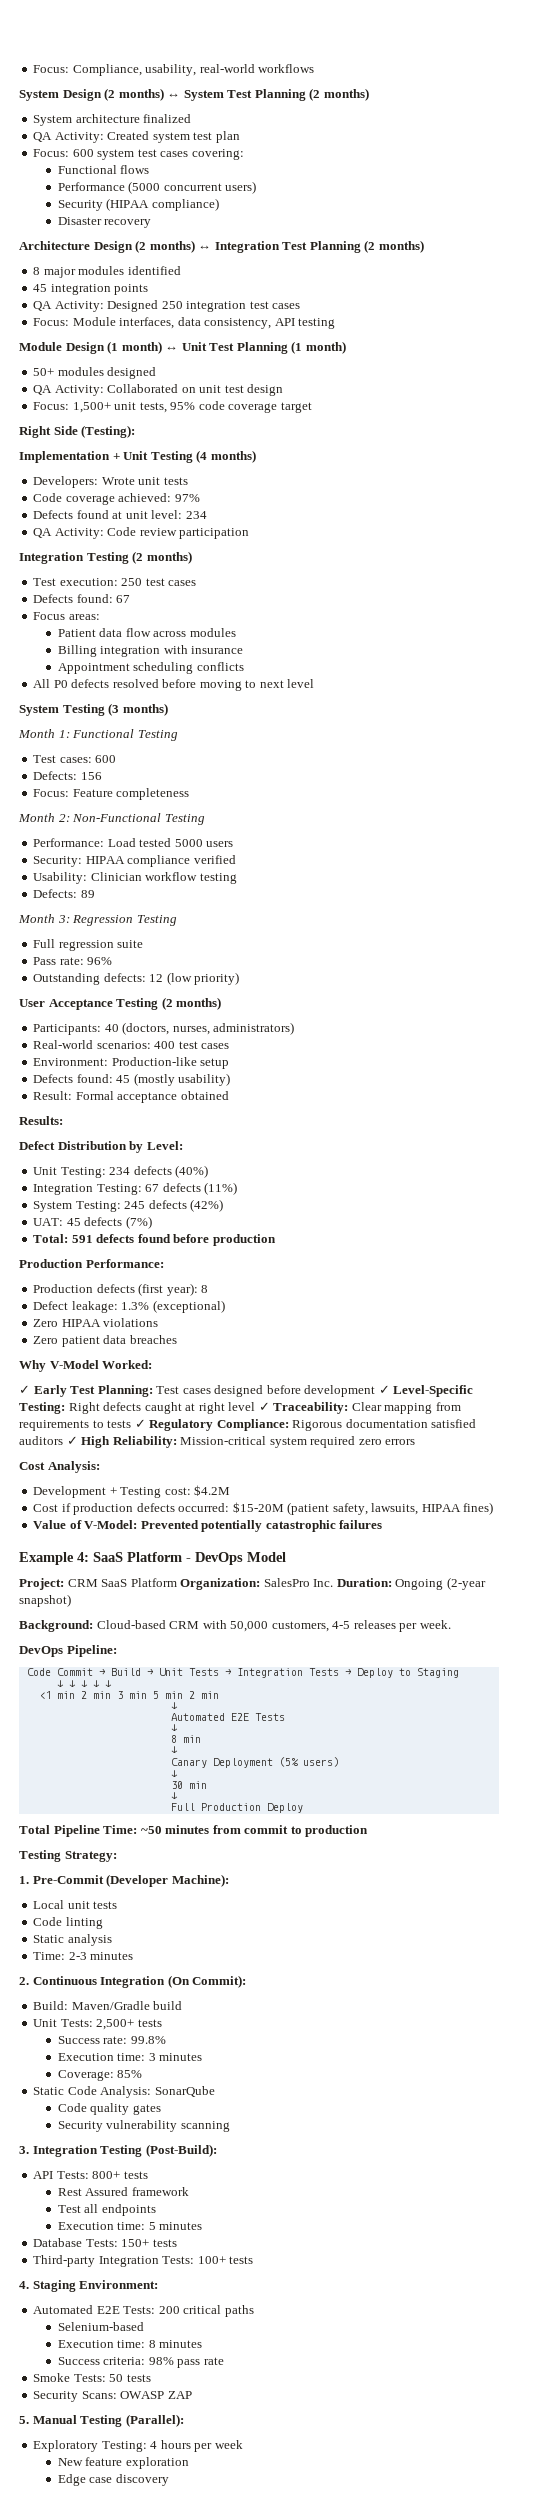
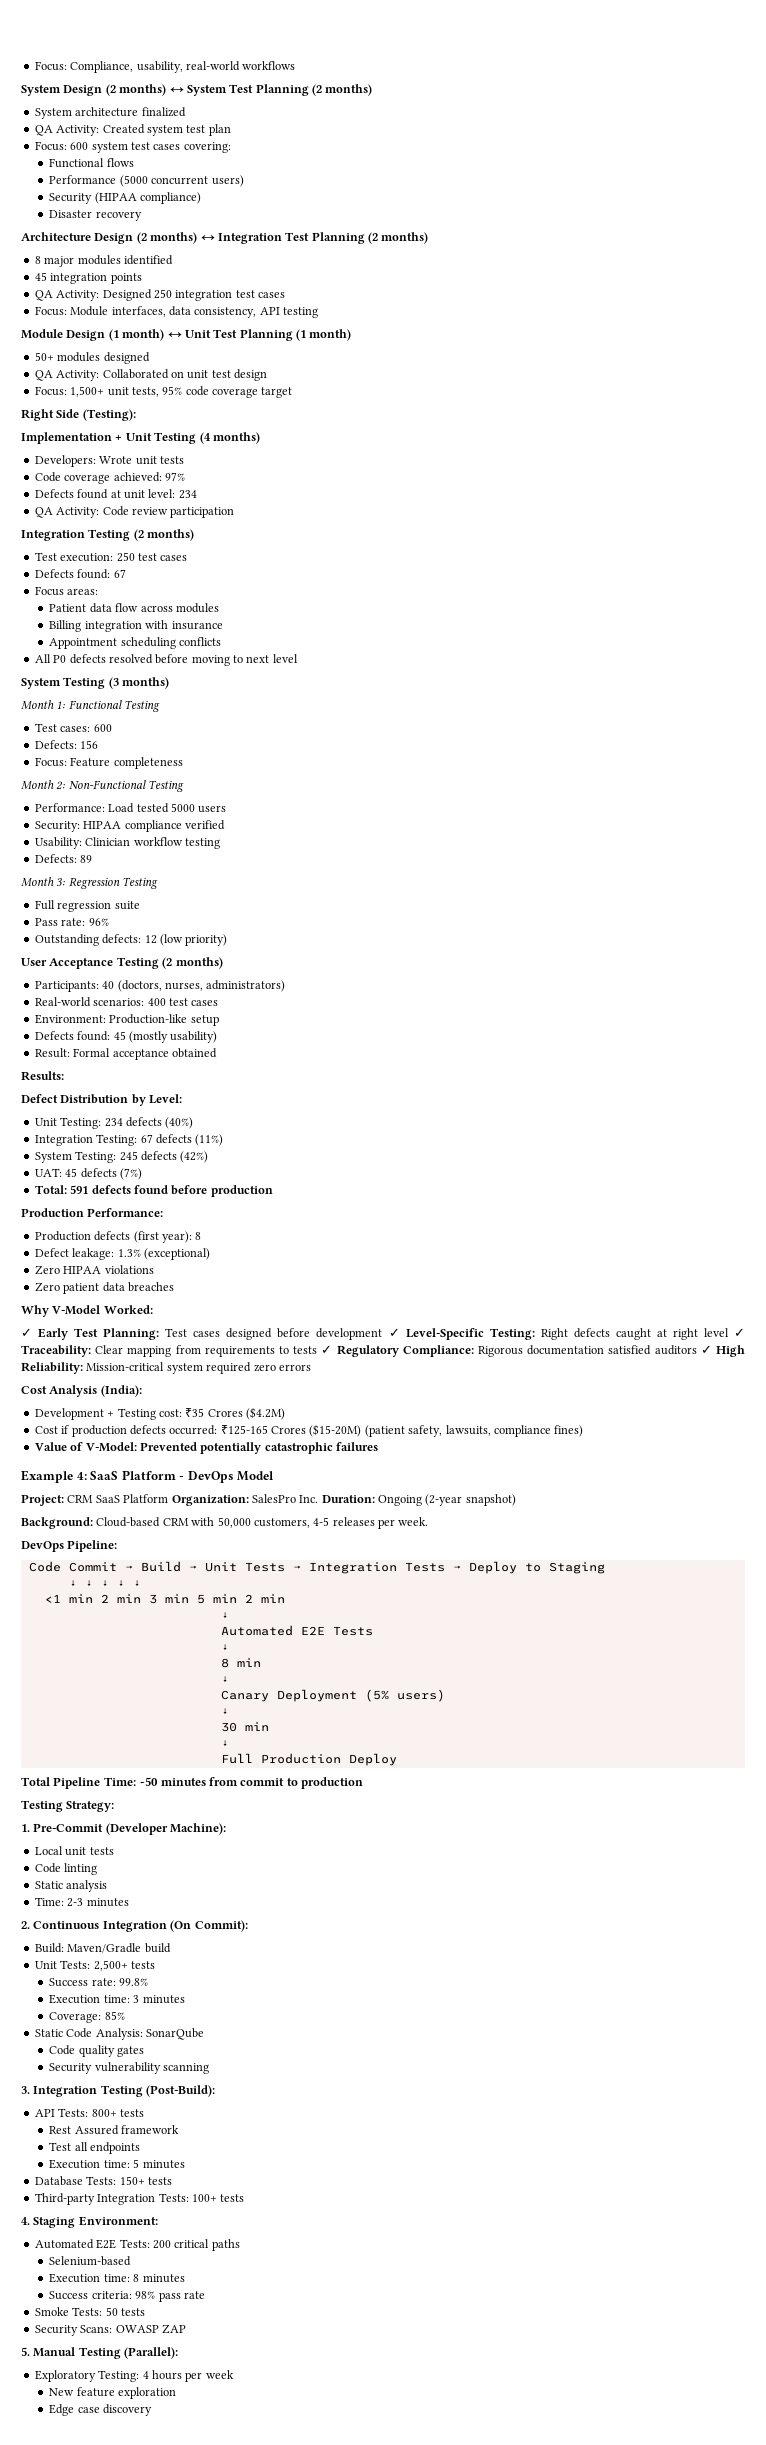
- Cost Analysis:
+ Cost Analysis (India):
- Development + Testing cost: $4.2M
+ Development + Testing cost: ₹35 Crores ($4.2M)
- Cost if production defects occurred: $15-20M (patient safety, lawsuits, HIPAA fines)
+ Cost if production defects occurred: ₹125-165 Crores ($15-20M) (patient safety, lawsuits, compliance fines)

